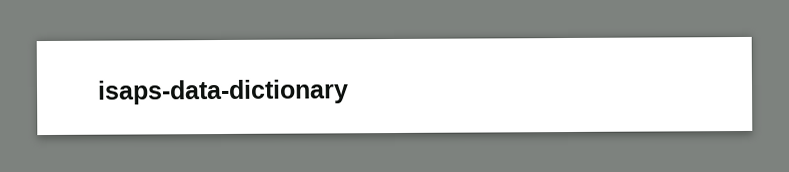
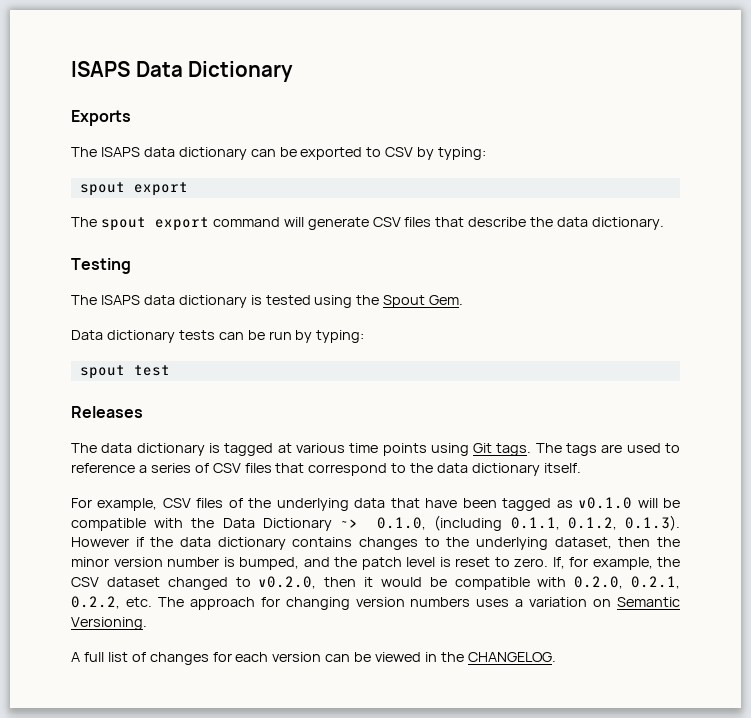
- isaps-data-dictionary
+ ISAPS Data Dictionary
+ Exports
+ The ISAPS data dictionary can be exported to CSV by typing:
+ spout export
+ The spout export command will generate CSV files that describe the data dictionary.
+ Testing
+ The ISAPS data dictionary is tested using the Spout Gem.
+ Data dictionary tests can be run by typing:
+ spout test
+ Releases
+ The data dictionary is tagged at various time points using Git tags. The tags are used to reference a series of CSV files that correspond to the data dictionary itself.
+ For example, CSV files of the underlying data that have been tagged as v0.1.0 will be compatible with the Data Dictionary ~> 0.1.0, (including 0.1.1, 0.1.2, 0.1.3). However if the data dictionary contains changes to the underlying dataset, then the minor version number is bumped, and the patch level is reset to zero. If, for example, the CSV dataset changed to v0.2.0, then it would be compatible with 0.2.0, 0.2.1, 0.2.2, etc. The approach for changing version numbers uses a variation on Semantic Versioning.
+ A full list of changes for each version can be viewed in the CHANGELOG.

